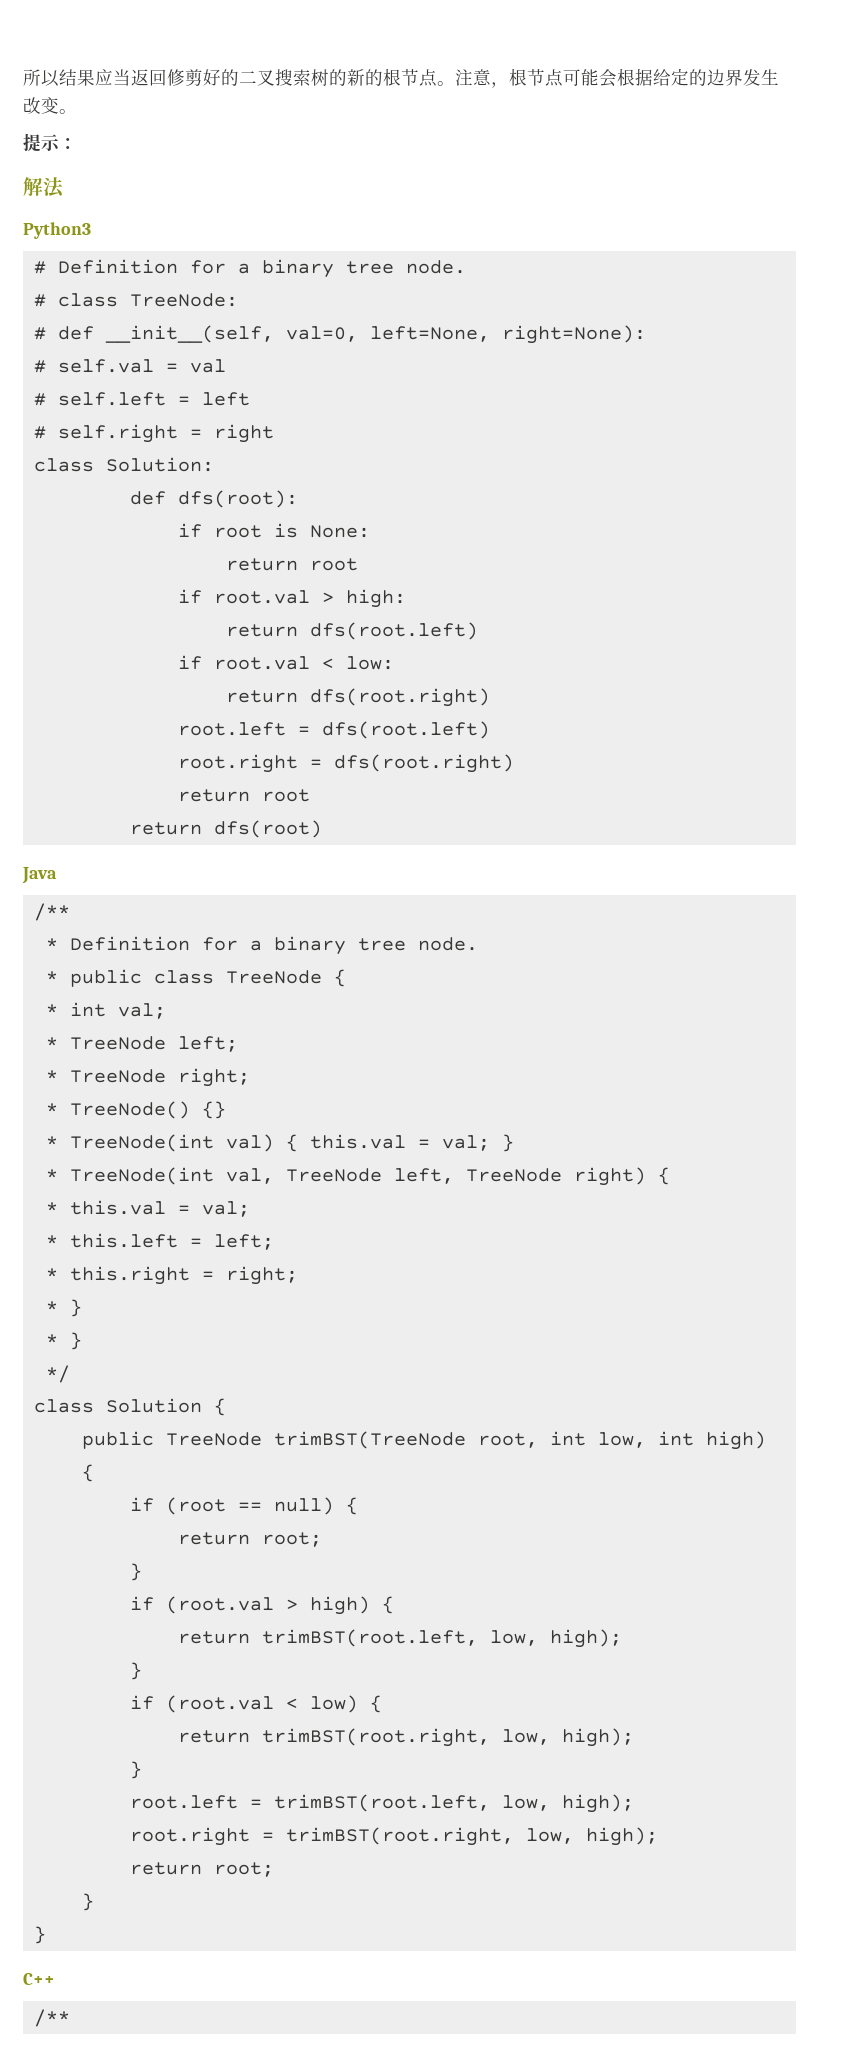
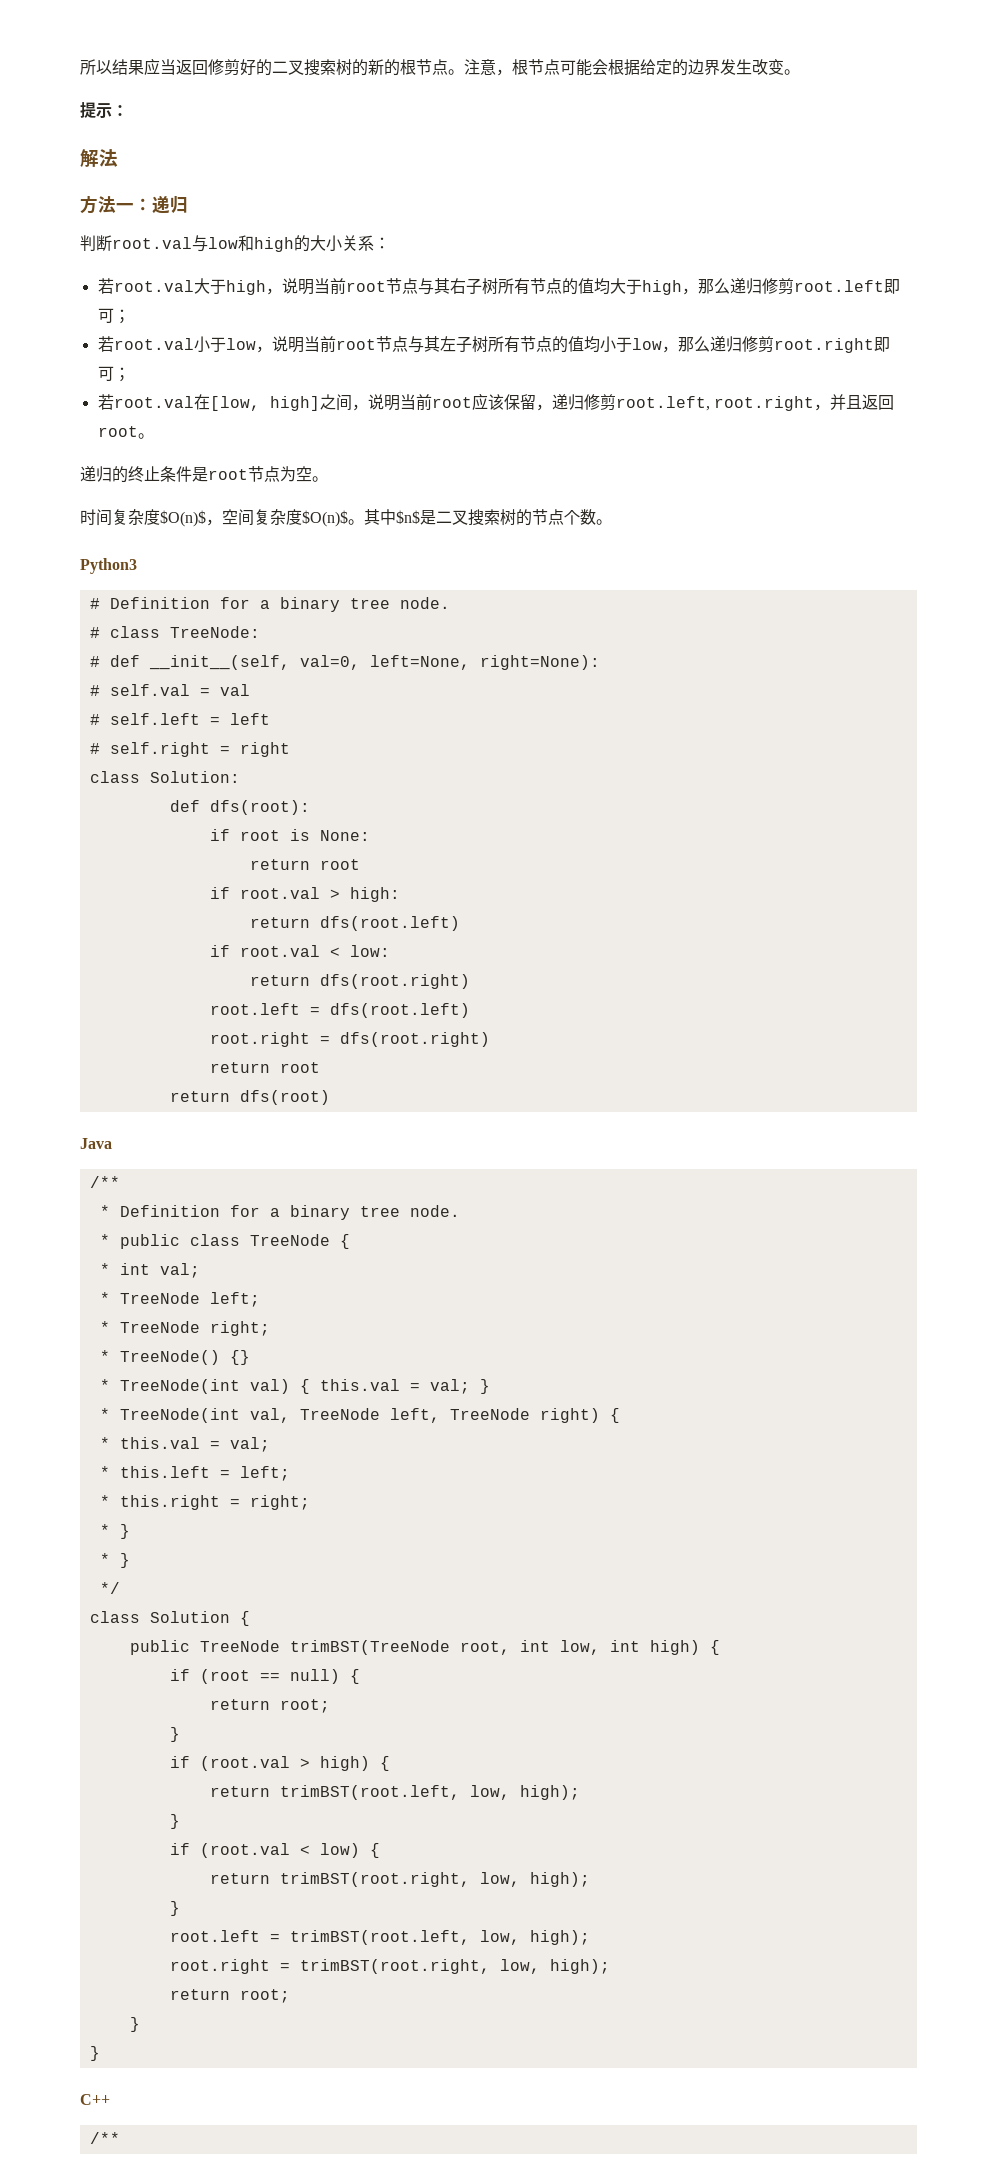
+ 方法一：递归
+ 判断root.val与low和high的大小关系：
+ 若root.val大于high，说明当前root节点与其右子树所有节点的值均大于high，那么递归修剪root.left即可；
+ 若root.val小于low，说明当前root节点与其左子树所有节点的值均小于low，那么递归修剪root.right即可；
+ 若root.val在[low, high]之间，说明当前root应该保留，递归修剪root.left, root.right，并且返回root。
+ 递归的终止条件是root节点为空。
+ 时间复杂度$O(n)$，空间复杂度$O(n)$。其中$n$是二叉搜索树的节点个数。

